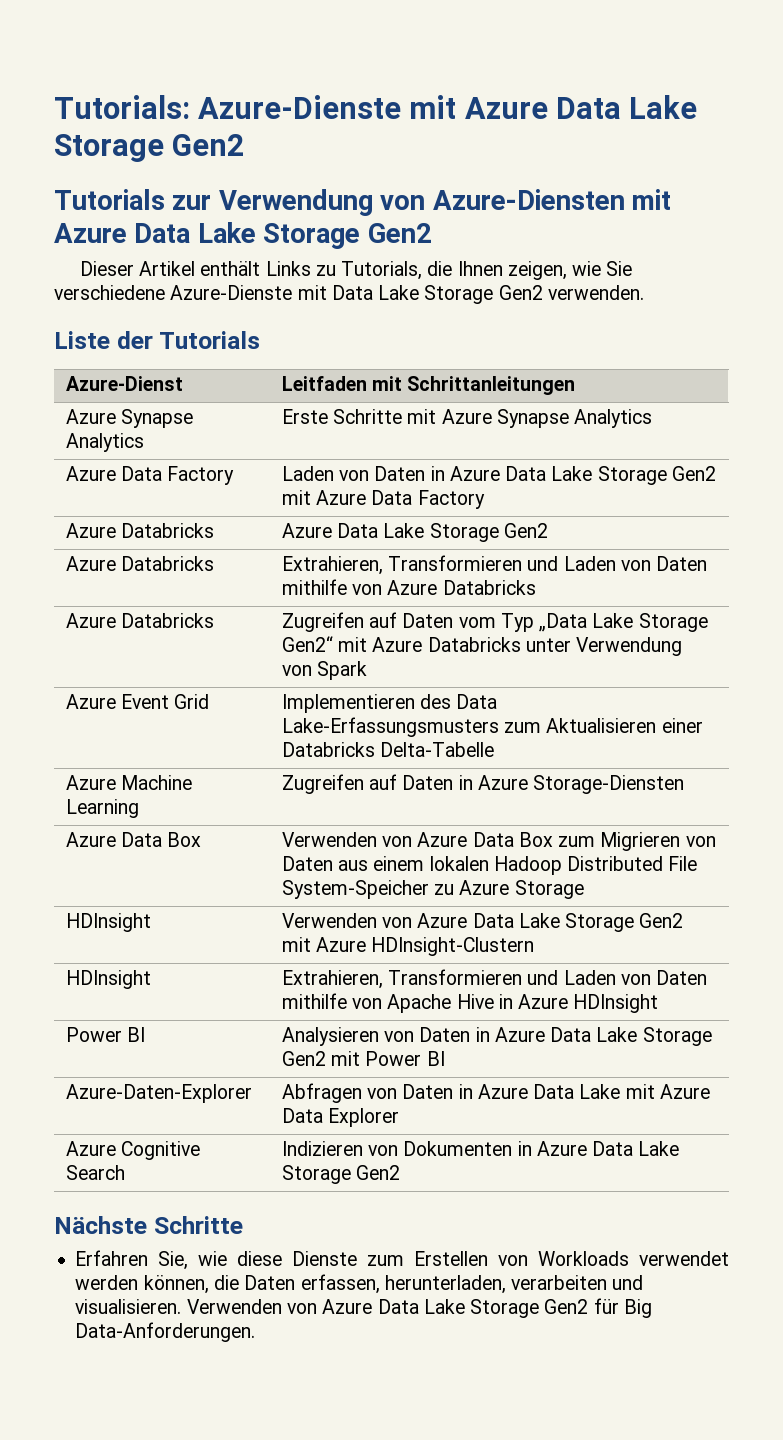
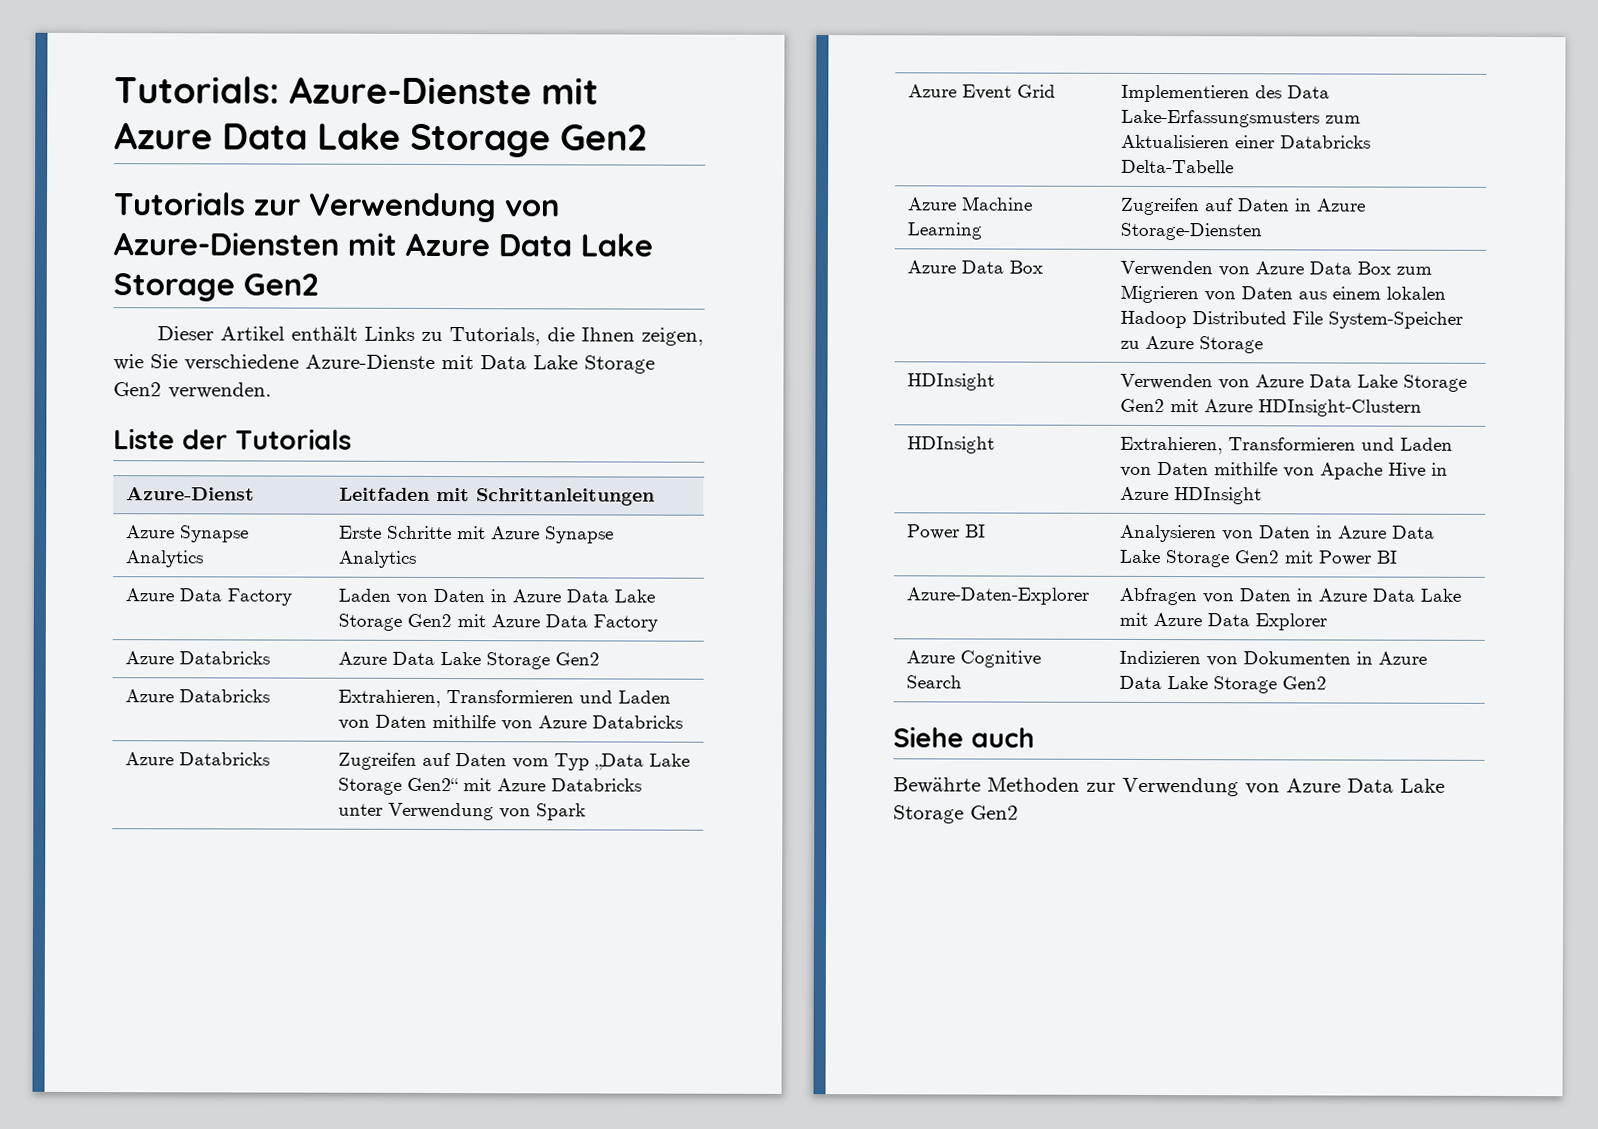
- Nächste Schritte
- Erfahren Sie, wie diese Dienste zum Erstellen von Workloads verwendet werden können, die Daten erfassen, herunterladen, verarbeiten und visualisieren. Verwenden von Azure Data Lake Storage Gen2 für Big Data-Anforderungen.
+ Siehe auch
+ Bewährte Methoden zur Verwendung von Azure Data Lake Storage Gen2

